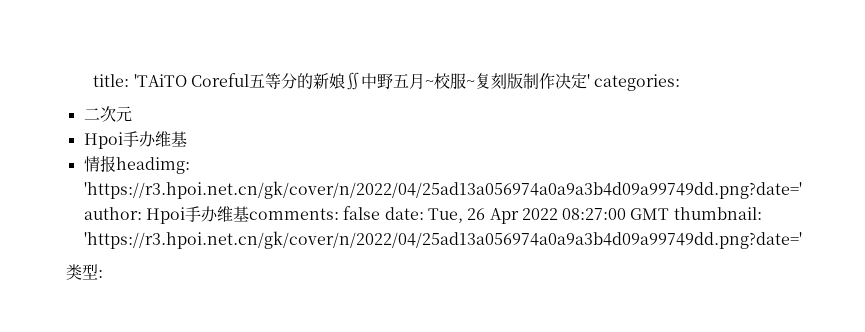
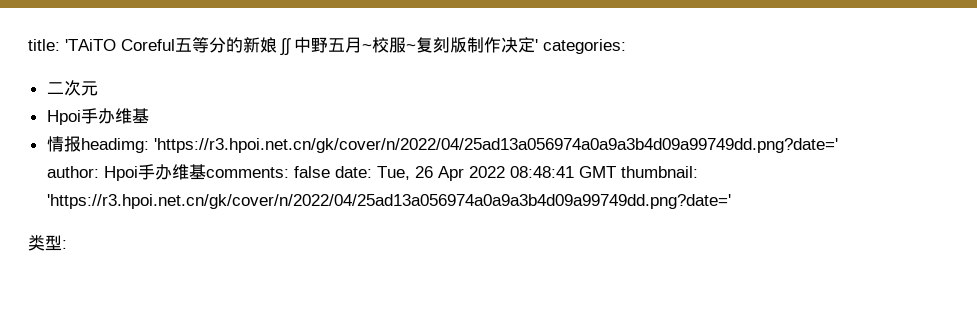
- 情报headimg: 'https://r3.hpoi.net.cn/gk/cover/n/2022/04/25ad13a056974a0a9a3b4d09a99749dd.png?date=' author: Hpoi手办维基comments: false date: Tue, 26 Apr 2022 08:27:00 GMT thumbnail: 'https://r3.hpoi.net.cn/gk/cover/n/2022/04/25ad13a056974a0a9a3b4d09a99749dd.png?date='
+ 情报headimg: 'https://r3.hpoi.net.cn/gk/cover/n/2022/04/25ad13a056974a0a9a3b4d09a99749dd.png?date=' author: Hpoi手办维基comments: false date: Tue, 26 Apr 2022 08:48:41 GMT thumbnail: 'https://r3.hpoi.net.cn/gk/cover/n/2022/04/25ad13a056974a0a9a3b4d09a99749dd.png?date='

